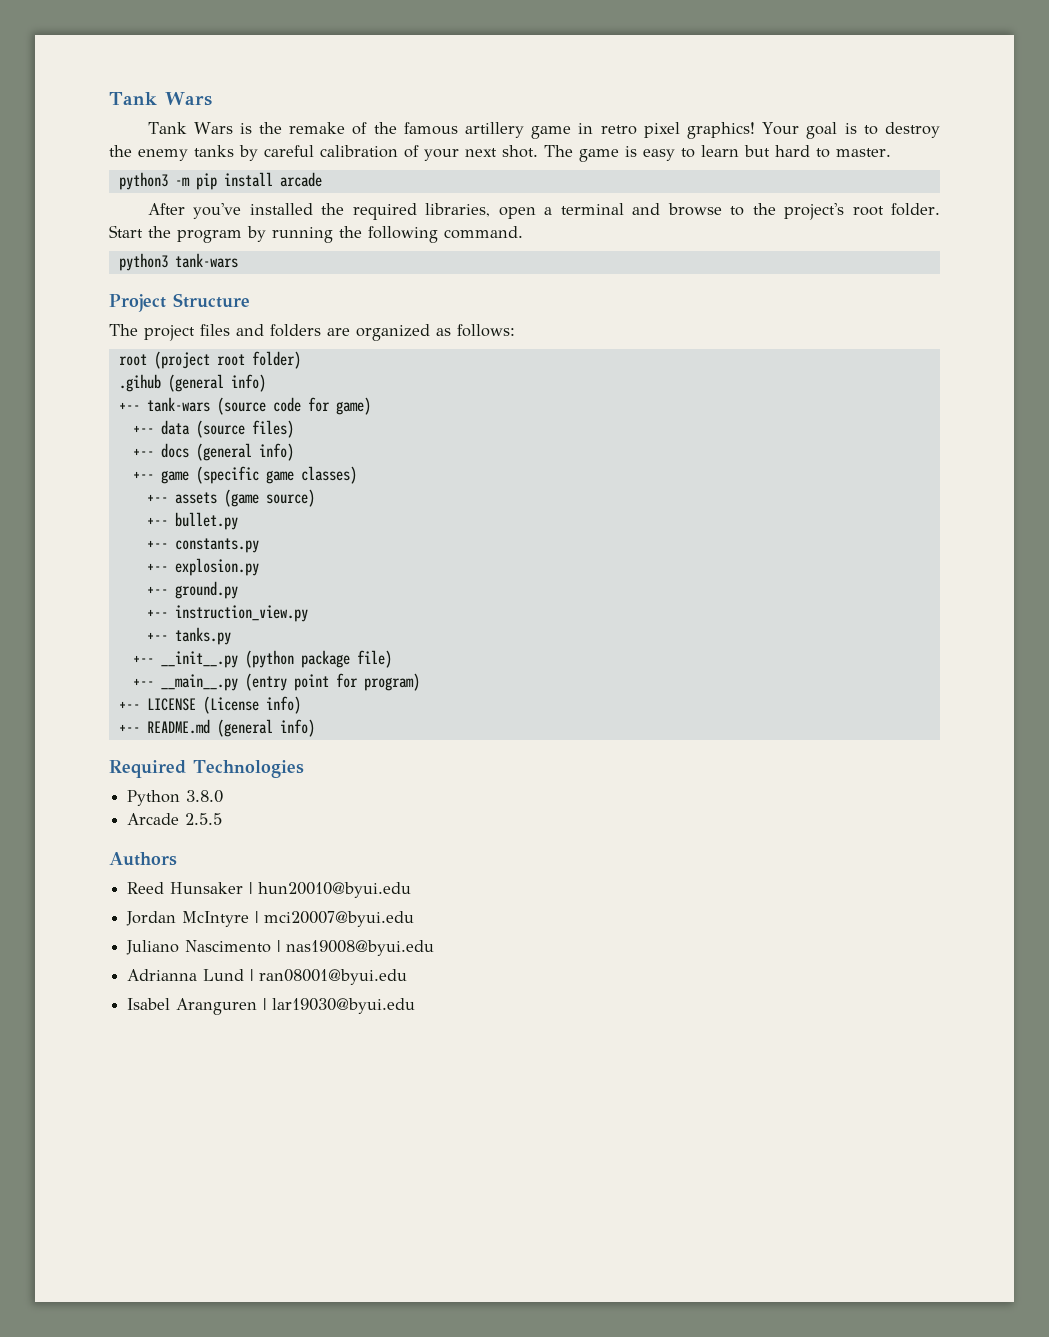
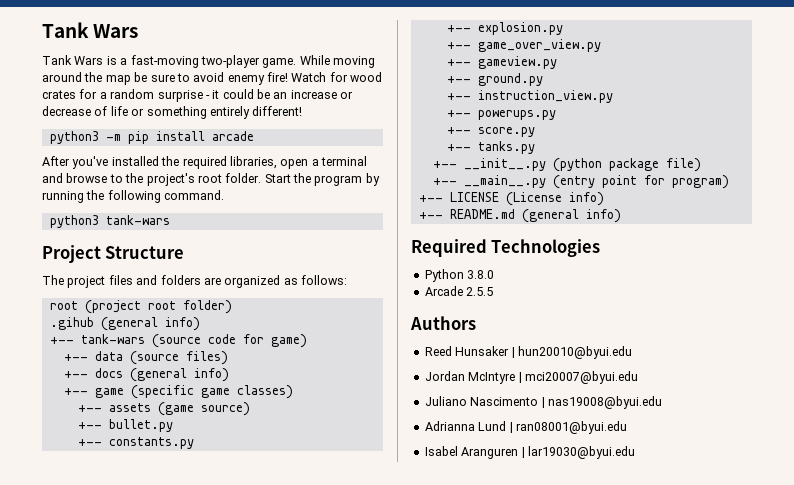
- Tank Wars is the remake of the famous artillery game in retro pixel graphics! Your goal is to destroy the enemy tanks by careful calibration of your next shot. The game is easy to learn but hard to master.
+ Tank Wars is a fast-moving two-player game. While moving around the map be sure to avoid enemy fire! Watch for wood crates for a random surprise - it could be an increase or decrease of life or something entirely different!
+ +-- game_over_view.py
+ +-- gameview.py
+ +-- powerups.py
+ +-- score.py

